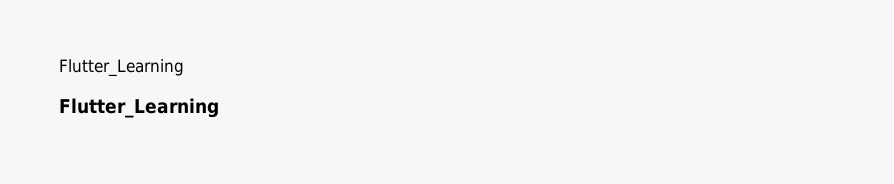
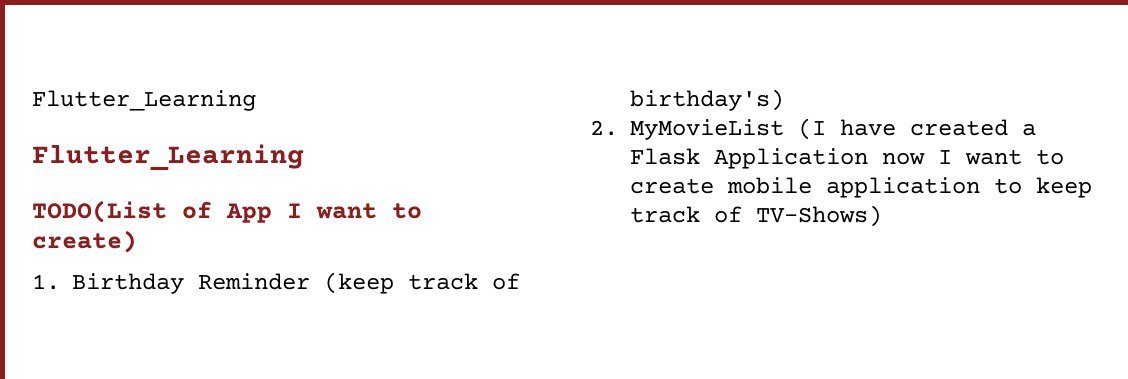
+ TODO(List of App I want to create)
+ 1. Birthday Reminder (keep track of birthday's)
+ 2. MyMovieList (I have created a Flask Application now I want to create mobile application to keep track of TV-Shows)

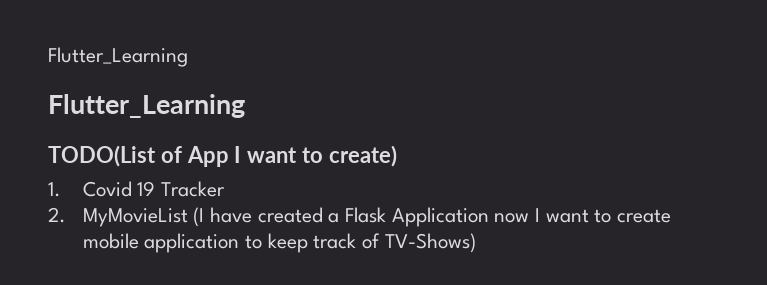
- 1. Birthday Reminder (keep track of birthday's)
+ 1. Covid 19 Tracker

